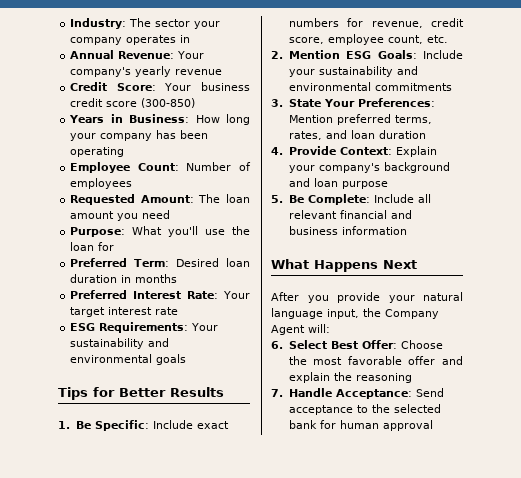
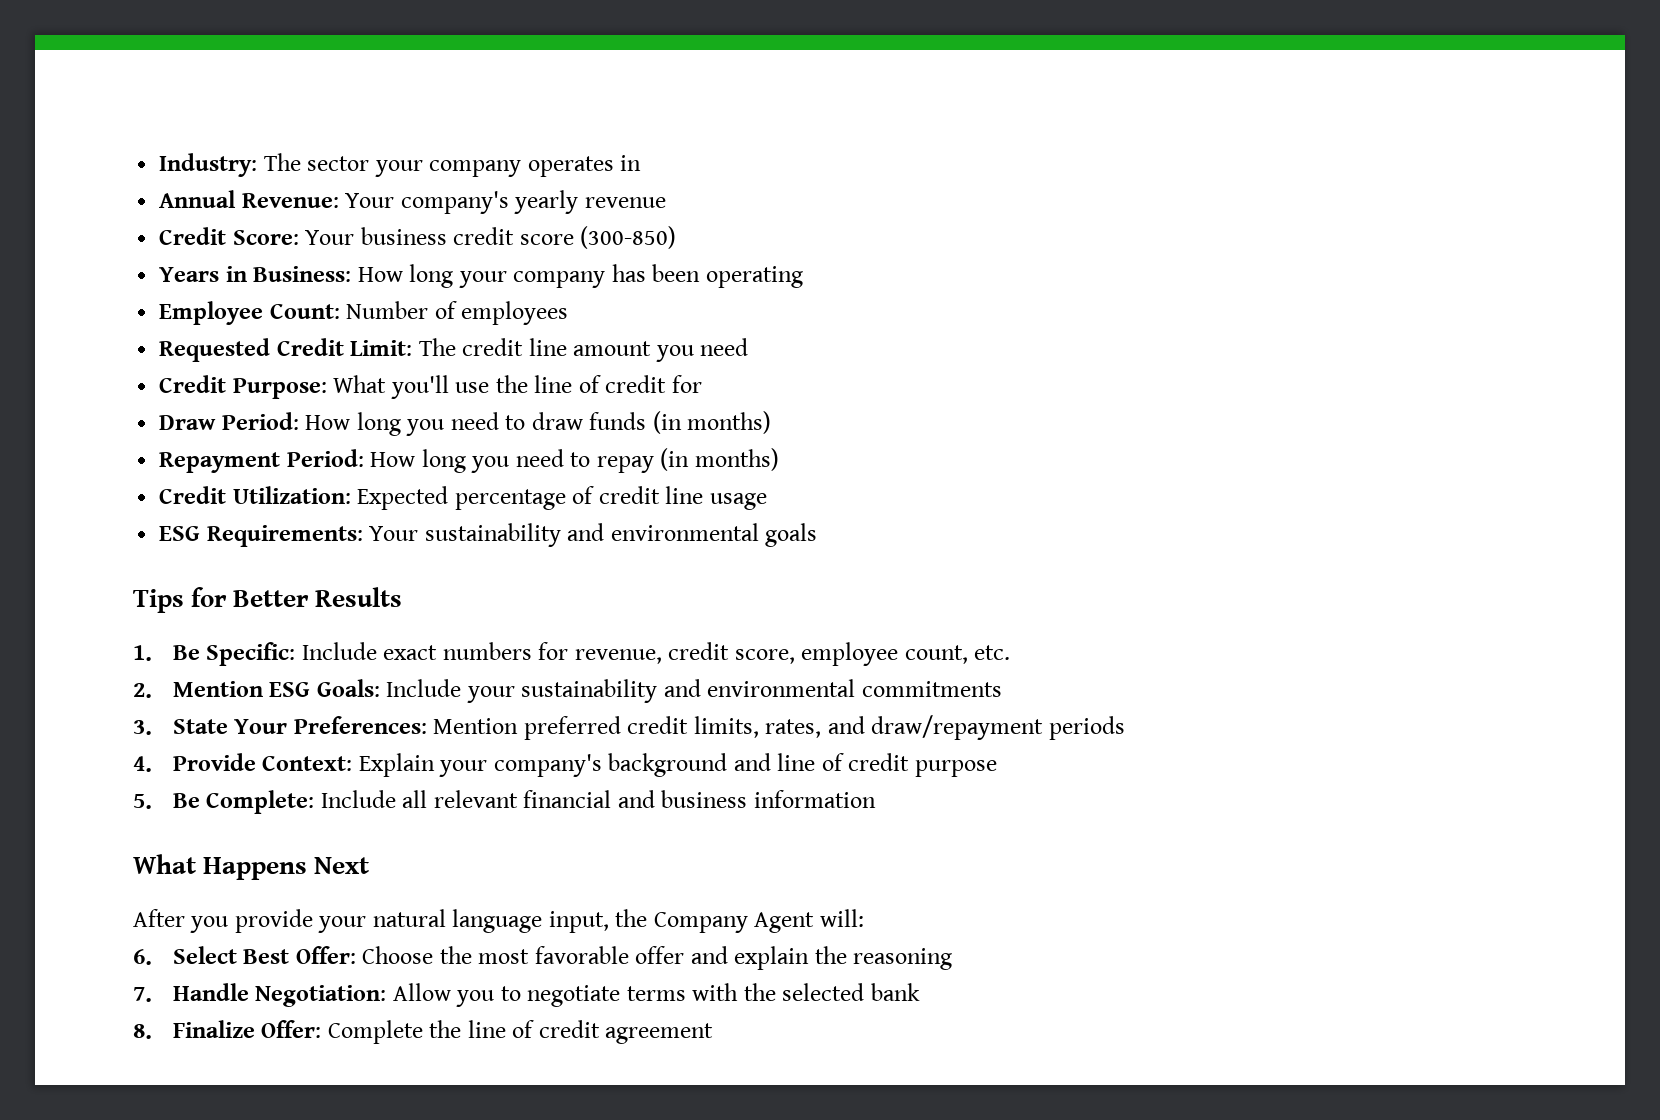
- Requested Amount: The loan amount you need
+ Requested Credit Limit: The credit line amount you need
- Purpose: What you'll use the loan for
- Preferred Term: Desired loan duration in months
- Preferred Interest Rate: Your target interest rate
+ Credit Purpose: What you'll use the line of credit for
+ Draw Period: How long you need to draw funds (in months)
+ Repayment Period: How long you need to repay (in months)
+ Credit Utilization: Expected percentage of credit line usage
- 3. State Your Preferences: Mention preferred terms, rates, and loan duration
+ 3. State Your Preferences: Mention preferred credit limits, rates, and draw/repayment periods
- 4. Provide Context: Explain your company's background and loan purpose
+ 4. Provide Context: Explain your company's background and line of credit purpose
- 7. Handle Acceptance: Send acceptance to the selected bank for human approval
+ 7. Handle Negotiation: Allow you to negotiate terms with the selected bank
+ 8. Finalize Offer: Complete the line of credit agreement

